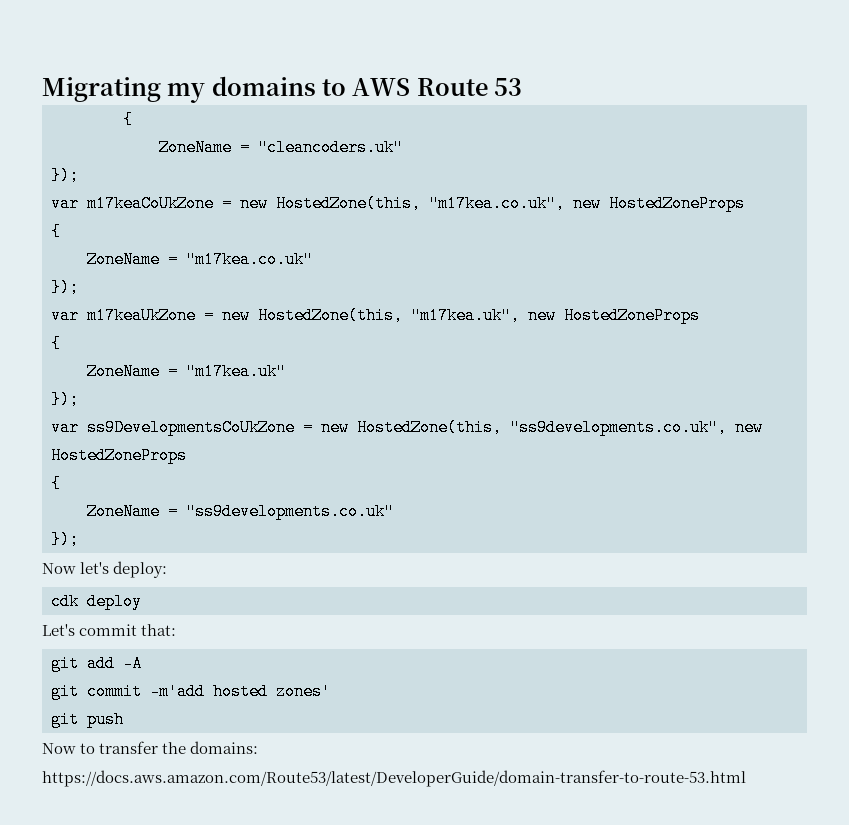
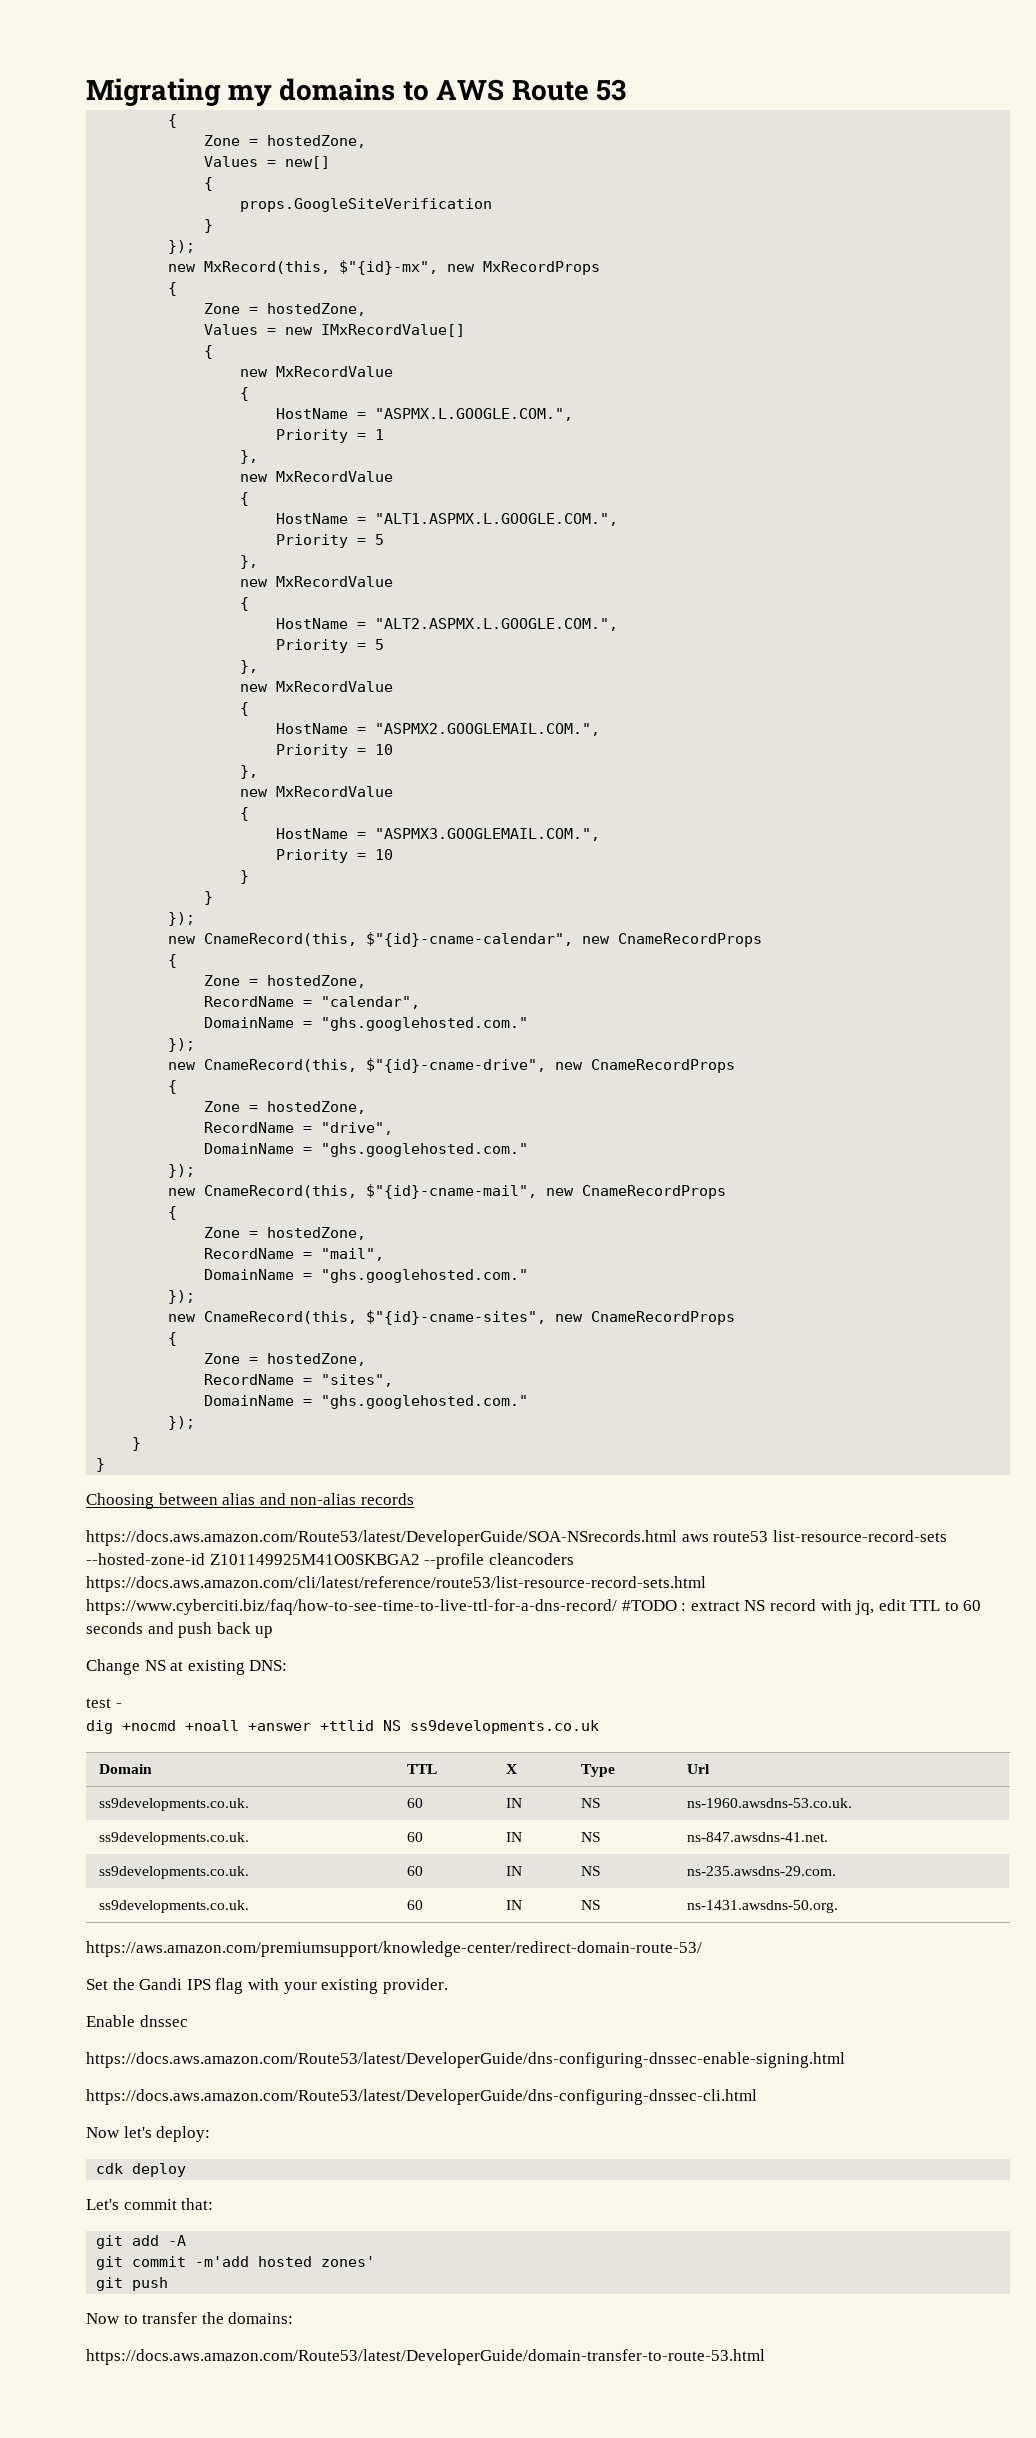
  Migrating my domains to AWS Route 53
  {
- ZoneName = "cleancoders.uk"
+ Zone = hostedZone,
+ Values = new[]
+ {
+ props.GoogleSiteVerification
+ }
  });
- var m17keaCoUkZone = new HostedZone(this, "m17kea.co.uk", new HostedZoneProps
+ new MxRecord(this, $"{id}-mx", new MxRecordProps
  {
- ZoneName = "m17kea.co.uk"
+ Zone = hostedZone,
+ Values = new IMxRecordValue[]
+ {
+ new MxRecordValue
+ {
+ HostName = "ASPMX.L.GOOGLE.COM.",
+ Priority = 1
+ },
+ new MxRecordValue
+ {
+ HostName = "ALT1.ASPMX.L.GOOGLE.COM.",
+ Priority = 5
+ },
+ new MxRecordValue
+ {
+ HostName = "ALT2.ASPMX.L.GOOGLE.COM.",
+ Priority = 5
+ },
+ new MxRecordValue
+ {
+ HostName = "ASPMX2.GOOGLEMAIL.COM.",
+ Priority = 10
+ },
+ new MxRecordValue
+ {
+ HostName = "ASPMX3.GOOGLEMAIL.COM.",
+ Priority = 10
+ }
+ }
  });
- var m17keaUkZone = new HostedZone(this, "m17kea.uk", new HostedZoneProps
+ new CnameRecord(this, $"{id}-cname-calendar", new CnameRecordProps
  {
- ZoneName = "m17kea.uk"
+ Zone = hostedZone,
+ RecordName = "calendar",
+ DomainName = "ghs.googlehosted.com."
  });
- var ss9DevelopmentsCoUkZone = new HostedZone(this, "ss9developments.co.uk", new HostedZoneProps
+ new CnameRecord(this, $"{id}-cname-drive", new CnameRecordProps
  {
- ZoneName = "ss9developments.co.uk"
+ Zone = hostedZone,
+ RecordName = "drive",
+ DomainName = "ghs.googlehosted.com."
  });
+ new CnameRecord(this, $"{id}-cname-mail", new CnameRecordProps
+ {
+ Zone = hostedZone,
+ RecordName = "mail",
+ DomainName = "ghs.googlehosted.com."
+ });
+ new CnameRecord(this, $"{id}-cname-sites", new CnameRecordProps
+ {
+ Zone = hostedZone,
+ RecordName = "sites",
+ DomainName = "ghs.googlehosted.com."
+ });
+ }
+ }
+ Choosing between alias and non-alias records
+ https://docs.aws.amazon.com/Route53/latest/DeveloperGuide/SOA-NSrecords.html aws route53 list-resource-record-sets --hosted-zone-id Z101149925M41O0SKBGA2 --profile cleancoders https://docs.aws.amazon.com/cli/latest/reference/route53/list-resource-record-sets.html https://www.cyberciti.biz/faq/how-to-see-time-to-live-ttl-for-a-dns-record/ #TODO : extract NS record with jq, edit TTL to 60 seconds and push back up
+ Change NS at existing DNS:
+ test -
+ dig +nocmd +noall +answer +ttlid NS ss9developments.co.uk
+ Domain | TTL | X | Type | Url
+ ss9developments.co.uk. | 60 | IN | NS | ns-1960.awsdns-53.co.uk.
+ ss9developments.co.uk. | 60 | IN | NS | ns-847.awsdns-41.net.
+ ss9developments.co.uk. | 60 | IN | NS | ns-235.awsdns-29.com.
+ ss9developments.co.uk. | 60 | IN | NS | ns-1431.awsdns-50.org.
+ https://aws.amazon.com/premiumsupport/knowledge-center/redirect-domain-route-53/
+ Set the Gandi IPS flag with your existing provider.
+ Enable dnssec
+ https://docs.aws.amazon.com/Route53/latest/DeveloperGuide/dns-configuring-dnssec-enable-signing.html
+ https://docs.aws.amazon.com/Route53/latest/DeveloperGuide/dns-configuring-dnssec-cli.html

